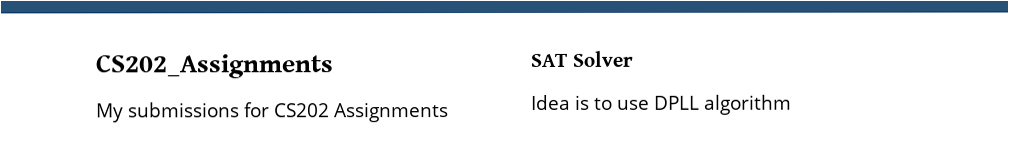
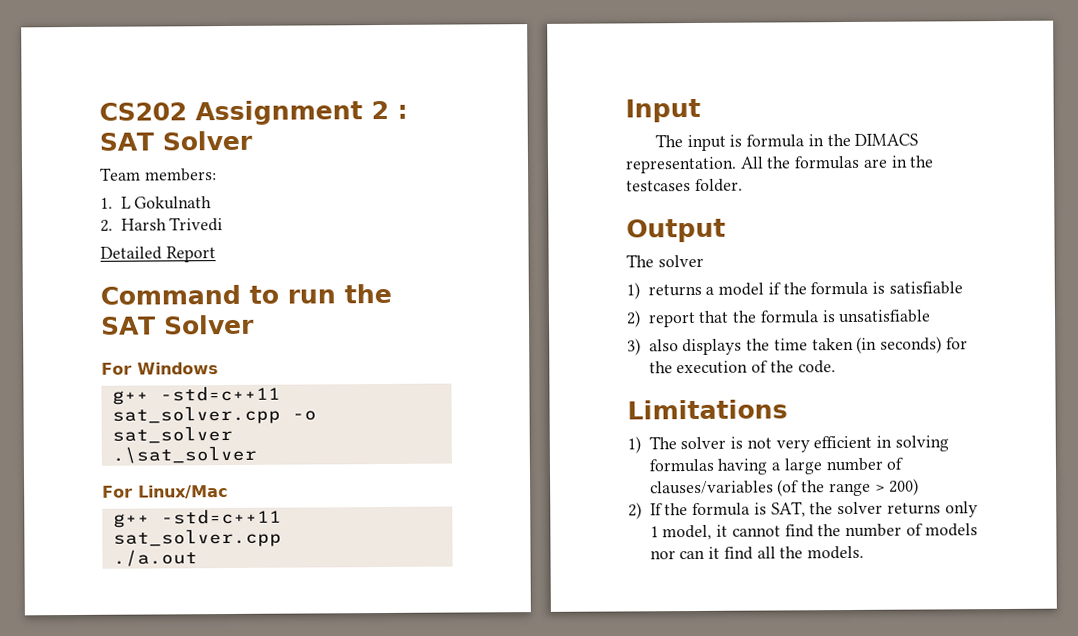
- CS202_Assignments
- My submissions for CS202 Assignments
- SAT Solver
- Idea is to use DPLL algorithm
+ CS202 Assignment 2 : SAT Solver
+ Team members:
+ 1. L Gokulnath
+ 2. Harsh Trivedi
+ Detailed Report
+ Command to run the SAT Solver
+ For Windows
+ g++ -std=c++11 sat_solver.cpp -o sat_solver
+ .\sat_solver
+ For Linux/Mac
+ g++ -std=c++11 sat_solver.cpp
+ ./a.out
+ Input
+ The input is formula in the DIMACS representation. All the formulas are in the testcases folder.
+ Output
+ The solver
+ 1) returns a model if the formula is satisfiable
+ 2) report that the formula is unsatisfiable
+ 3) also displays the time taken (in seconds) for the execution of the code.
+ Limitations
+ 1) The solver is not very efficient in solving formulas having a large number of clauses/variables (of the range > 200)
+ 2) If the formula is SAT, the solver returns only 1 model, it cannot find the number of models nor can it find all the models.

